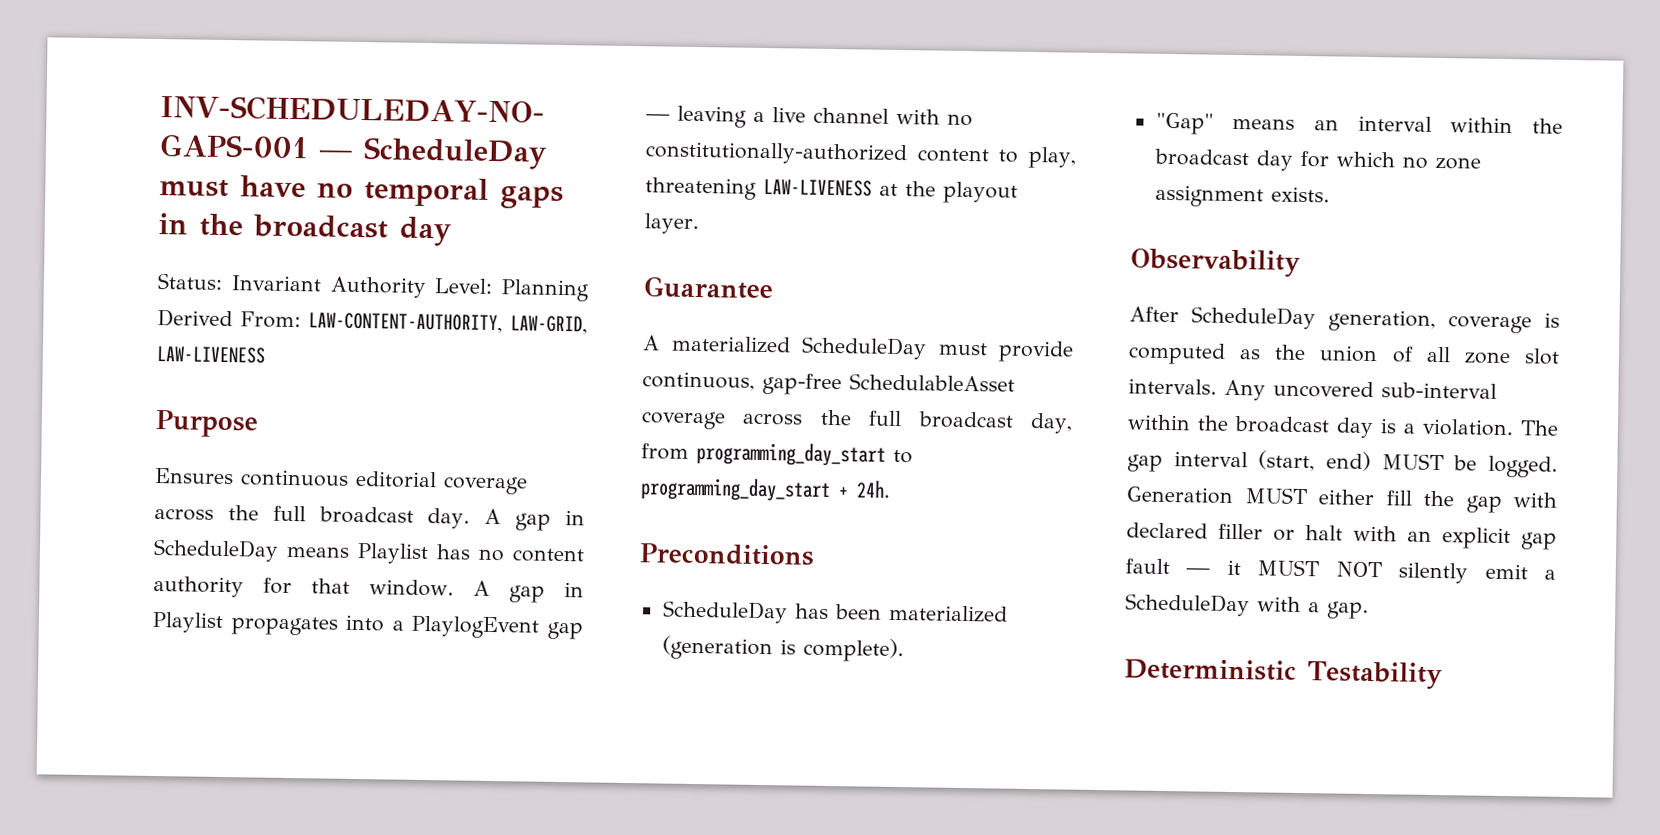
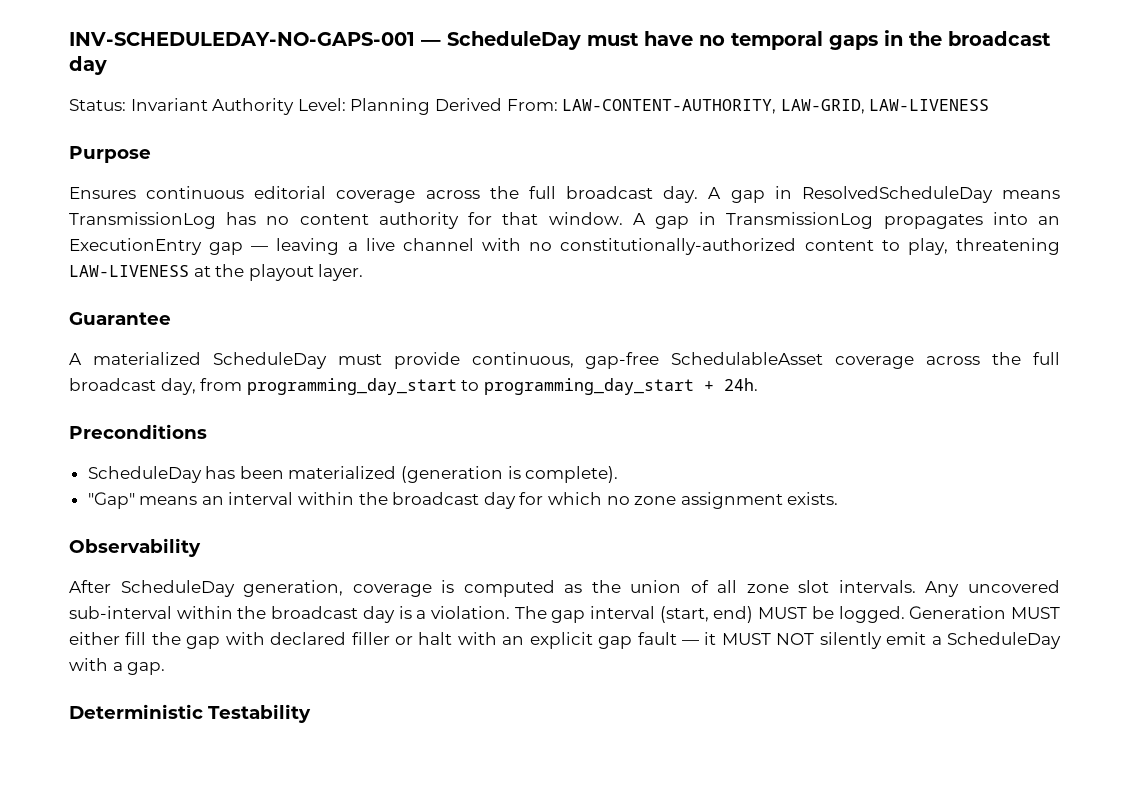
- A gap in ScheduleDay means Playlist has no content authority for that window.
+ A gap in ResolvedScheduleDay means TransmissionLog has no content authority for that window.
- A gap in Playlist propagates into a PlaylogEvent gap — leaving a live channel with no constitutionally-authorized content to play, threatening LAW-LIVENESS at the playout layer.
+ A gap in TransmissionLog propagates into an ExecutionEntry gap — leaving a live channel with no constitutionally-authorized content to play, threatening LAW-LIVENESS at the playout layer.

